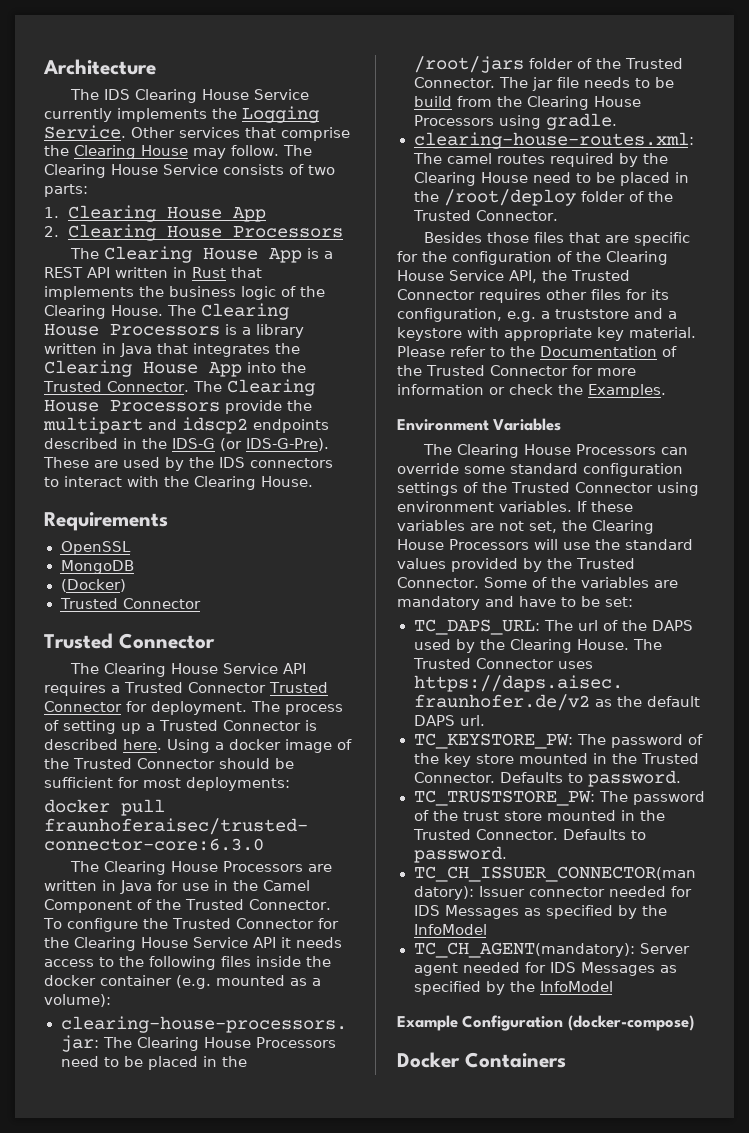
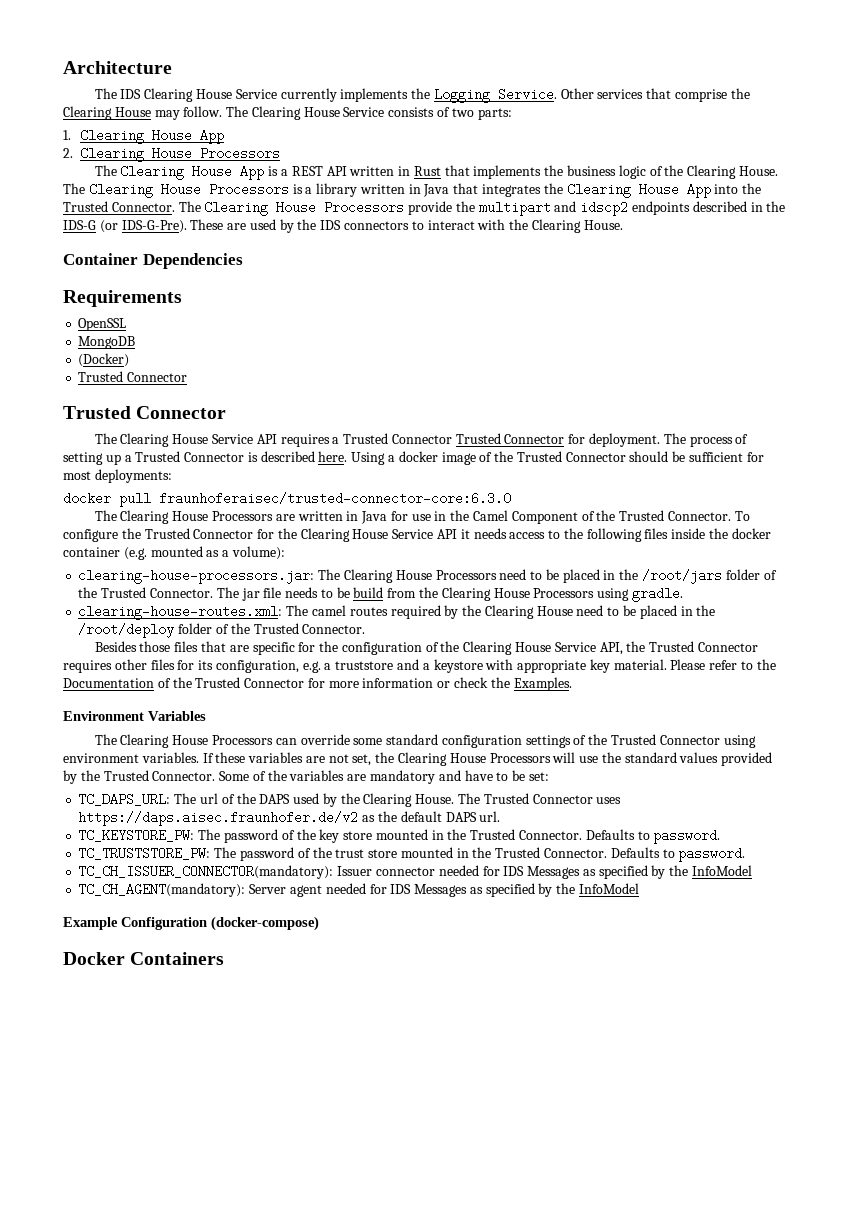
+ Container Dependencies

